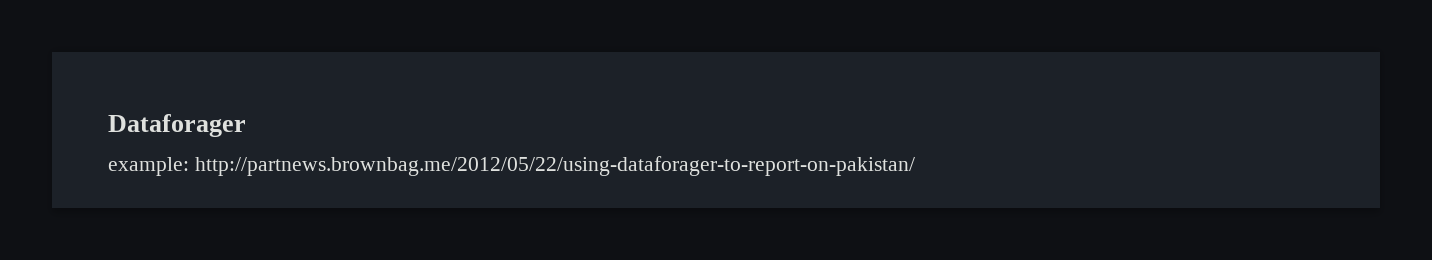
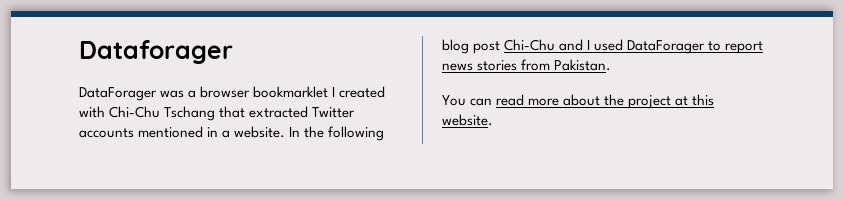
- example: http://partnews.brownbag.me/2012/05/22/using-dataforager-to-report-on-pakistan/
+ DataForager was a browser bookmarklet I created with Chi-Chu Tschang that extracted Twitter accounts mentioned in a website. In the following blog post Chi-Chu and I used DataForager to report news stories from Pakistan.
+ You can read more about the project at this website.

